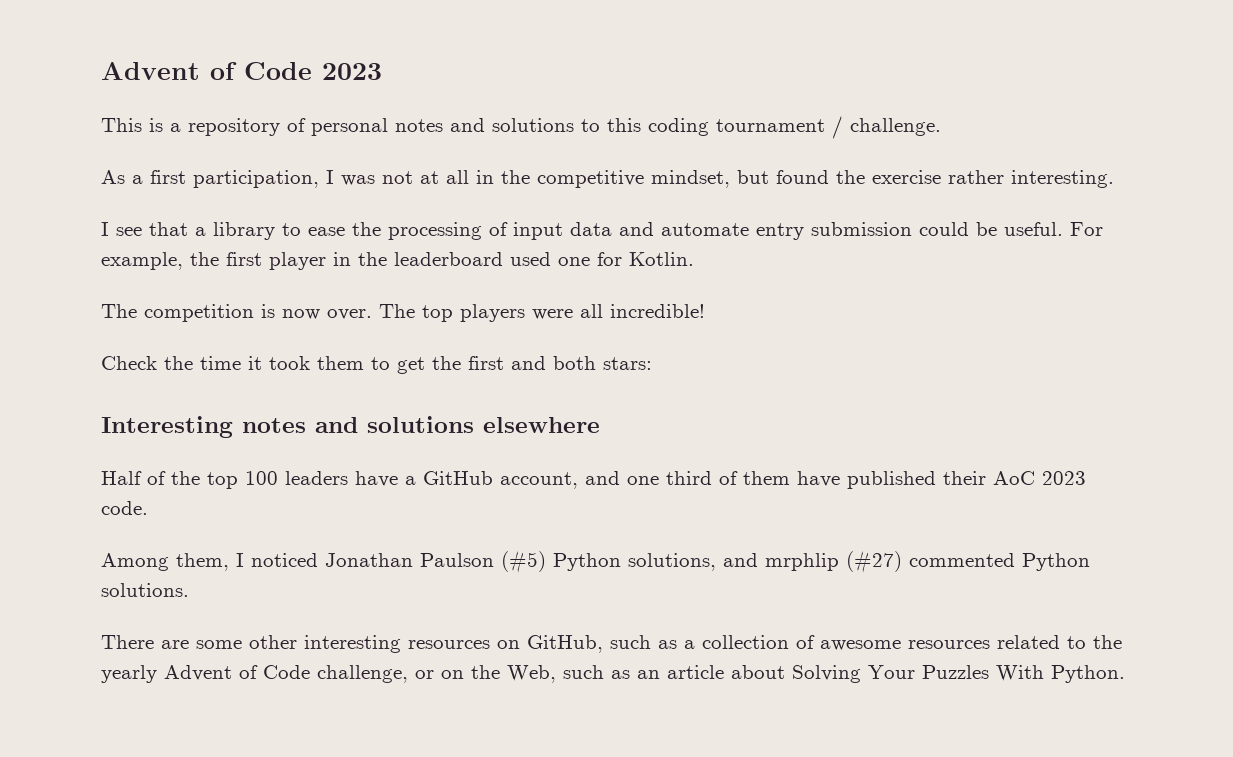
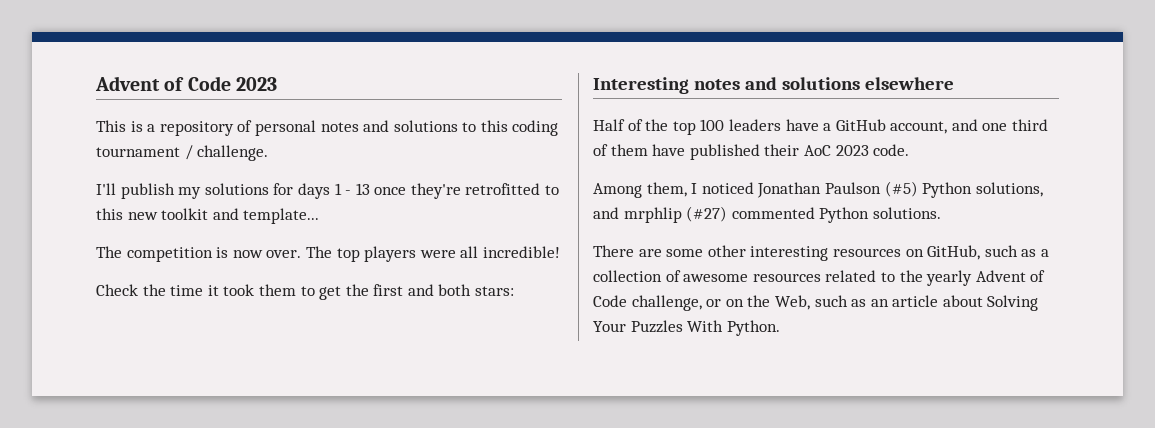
- As a first participation, I was not at all in the competitive mindset, but found the exercise rather interesting.
- I see that a library to ease the processing of input data and automate entry submission could be useful. For example, the first player in the leaderboard used one for Kotlin.
+ I'll publish my solutions for days 1 - 13 once they're retrofitted to this new toolkit and template...

